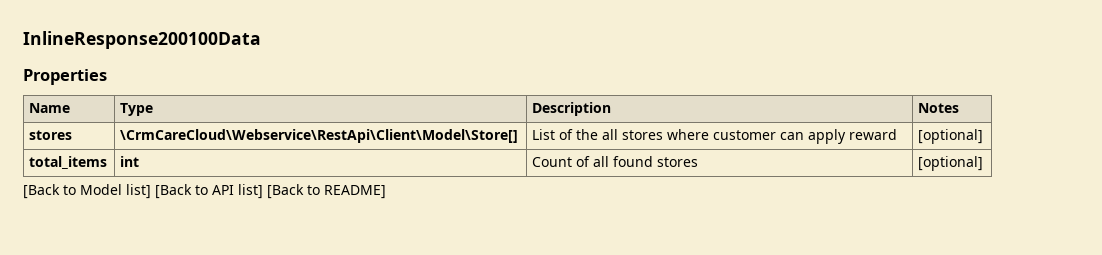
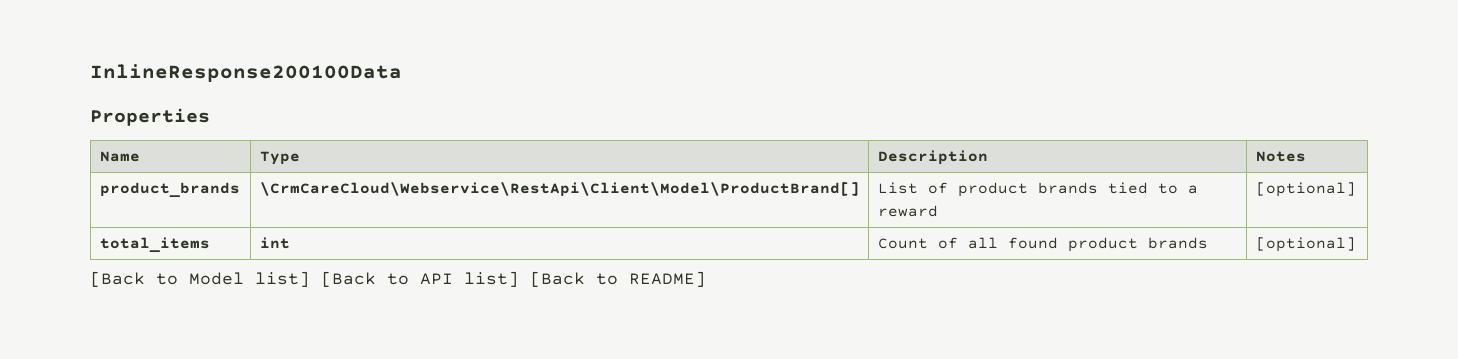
- stores | \CrmCareCloud\Webservice\RestApi\Client\Model\Store[] | List of the all stores where customer can apply reward | [optional]
+ product_brands | \CrmCareCloud\Webservice\RestApi\Client\Model\ProductBrand[] | List of product brands tied to a reward | [optional]
- total_items | int | Count of all found stores | [optional]
+ total_items | int | Count of all found product brands | [optional]

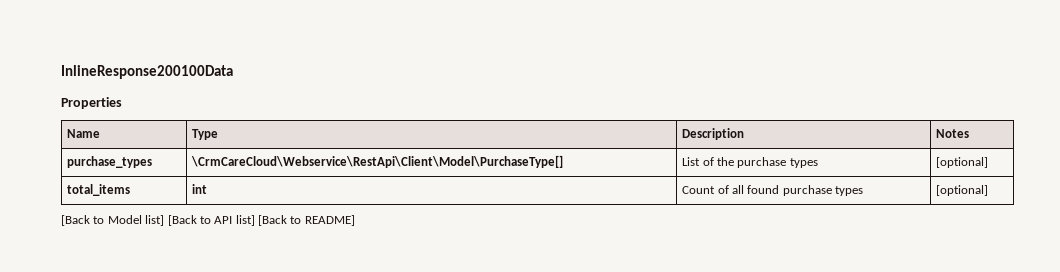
- product_brands | \CrmCareCloud\Webservice\RestApi\Client\Model\ProductBrand[] | List of product brands tied to a reward | [optional]
+ purchase_types | \CrmCareCloud\Webservice\RestApi\Client\Model\PurchaseType[] | List of the purchase types | [optional]
- total_items | int | Count of all found product brands | [optional]
+ total_items | int | Count of all found purchase types | [optional]

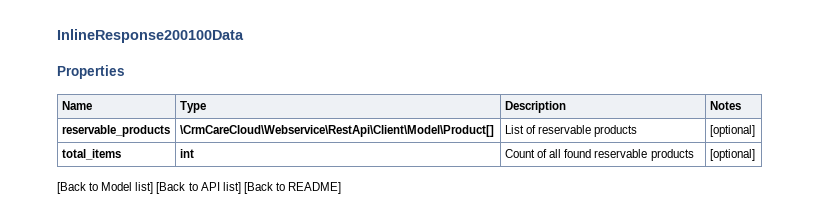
- purchase_types | \CrmCareCloud\Webservice\RestApi\Client\Model\PurchaseType[] | List of the purchase types | [optional]
+ reservable_products | \CrmCareCloud\Webservice\RestApi\Client\Model\Product[] | List of reservable products | [optional]
- total_items | int | Count of all found purchase types | [optional]
+ total_items | int | Count of all found reservable products | [optional]

